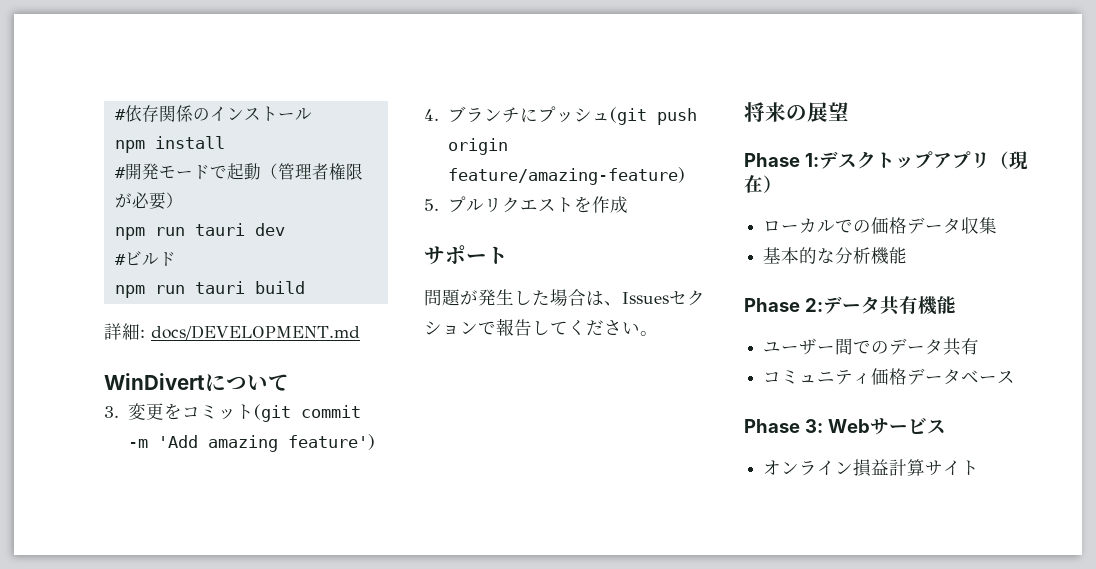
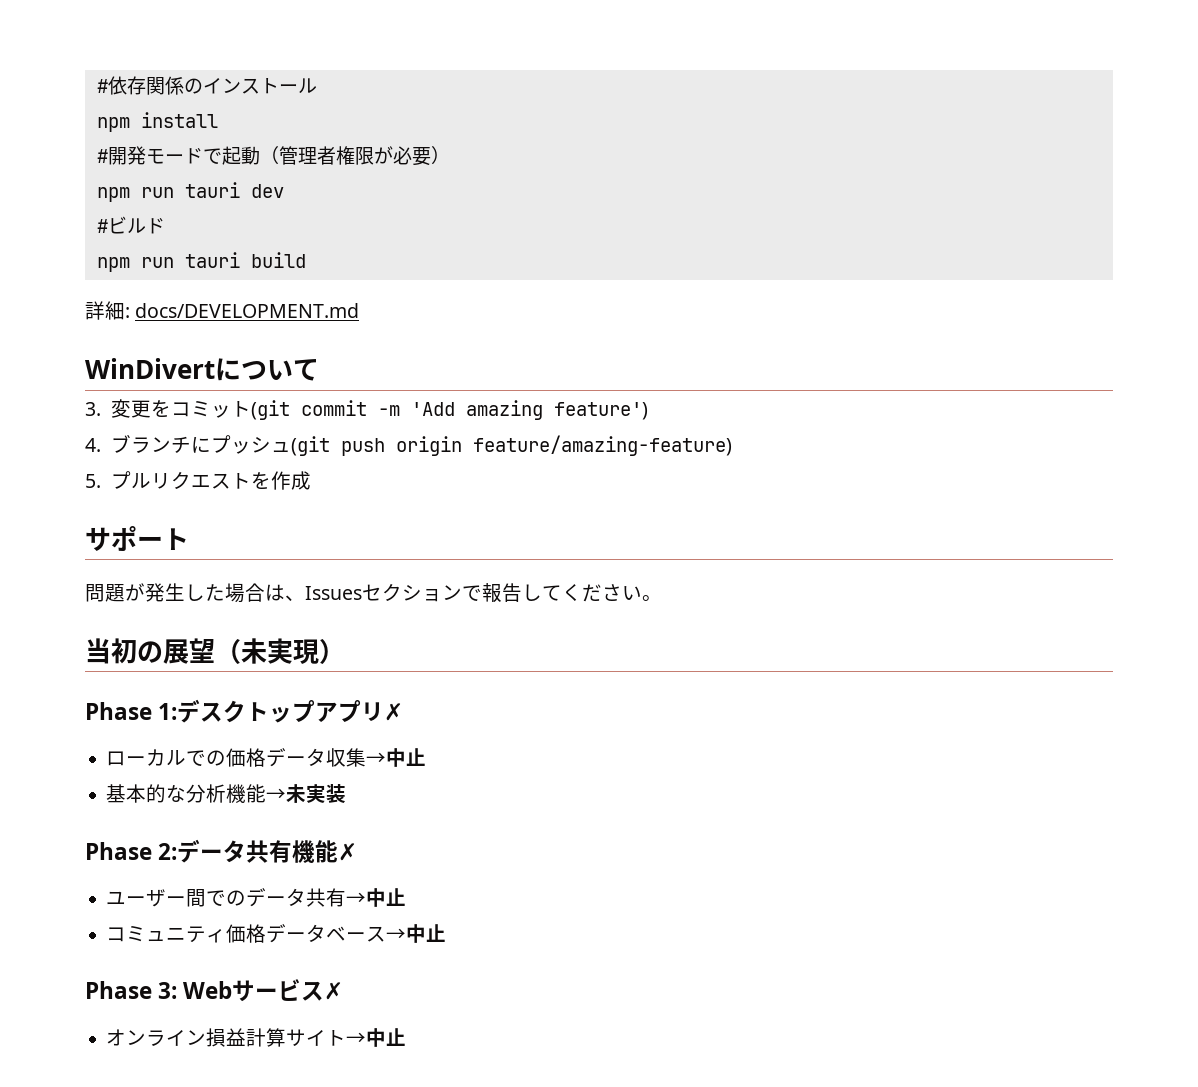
- 将来の展望
+ 当初の展望（未実現）
- Phase 1:デスクトップアプリ（現在）
+ Phase 1:デスクトップアプリ✗
- ローカルでの価格データ収集
+ ローカルでの価格データ収集→中止
- 基本的な分析機能
+ 基本的な分析機能→未実装
- Phase 2:データ共有機能
+ Phase 2:データ共有機能✗
- ユーザー間でのデータ共有
+ ユーザー間でのデータ共有→中止
- コミュニティ価格データベース
+ コミュニティ価格データベース→中止
- Phase 3: Webサービス
+ Phase 3: Webサービス✗
- オンライン損益計算サイト
+ オンライン損益計算サイト→中止

